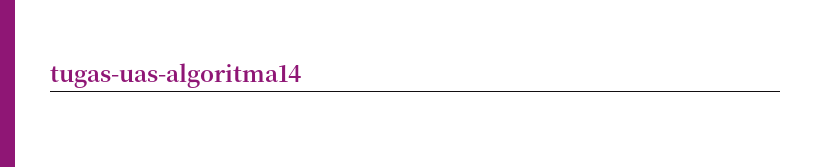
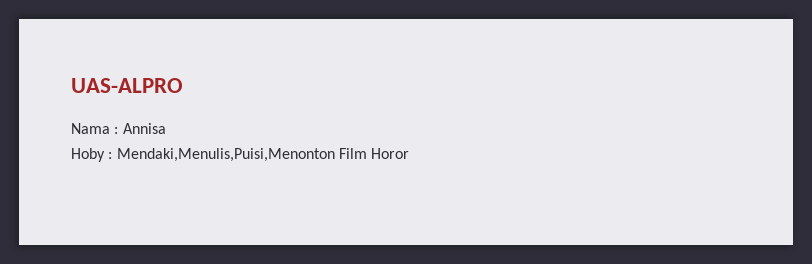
- tugas-uas-algoritma14
+ UAS-ALPRO
+ Nama : Annisa
+ Hoby : Mendaki,Menulis,Puisi,Menonton Film Horor

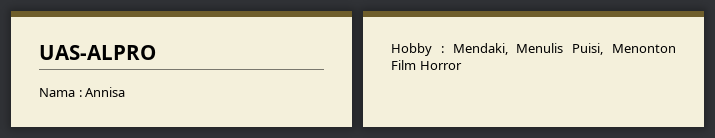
- Hoby : Mendaki,Menulis,Puisi,Menonton Film Horor
+ Hobby : Mendaki, Menulis Puisi, Menonton Film Horror

